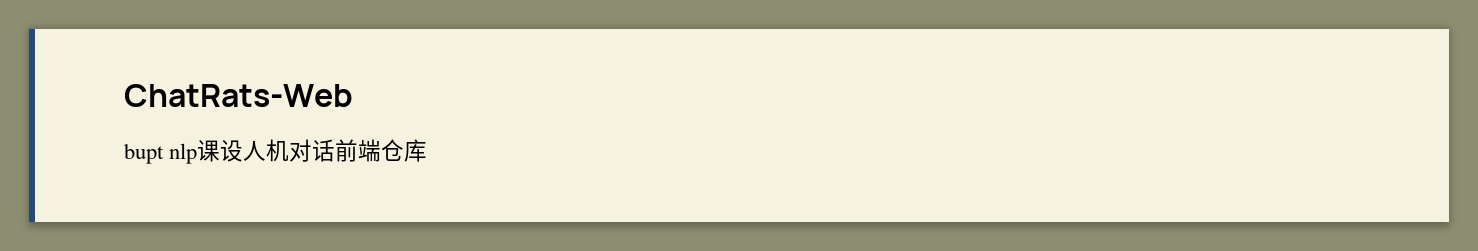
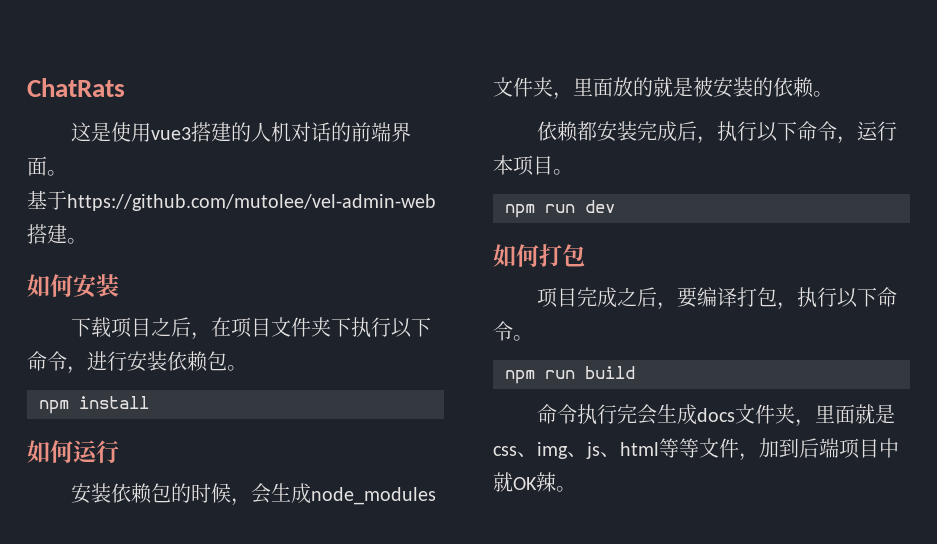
- ChatRats-Web
- bupt nlp课设人机对话前端仓库
+ ChatRats
+ 这是使用vue3搭建的人机对话的前端界面。
+ 基于https://github.com/mutolee/vel-admin-web搭建。
+ 如何安装
+ 下载项目之后，在项目文件夹下执行以下命令，进行安装依赖包。
+ npm install
+ 如何运行
+ 安装依赖包的时候，会生成node_modules文件夹，里面放的就是被安装的依赖。
+ 依赖都安装完成后，执行以下命令，运行本项目。
+ npm run dev
+ 如何打包
+ 项目完成之后，要编译打包，执行以下命令。
+ npm run build
+ 命令执行完会生成docs文件夹，里面就是css、img、js、html等等文件，加到后端项目中就OK辣。

